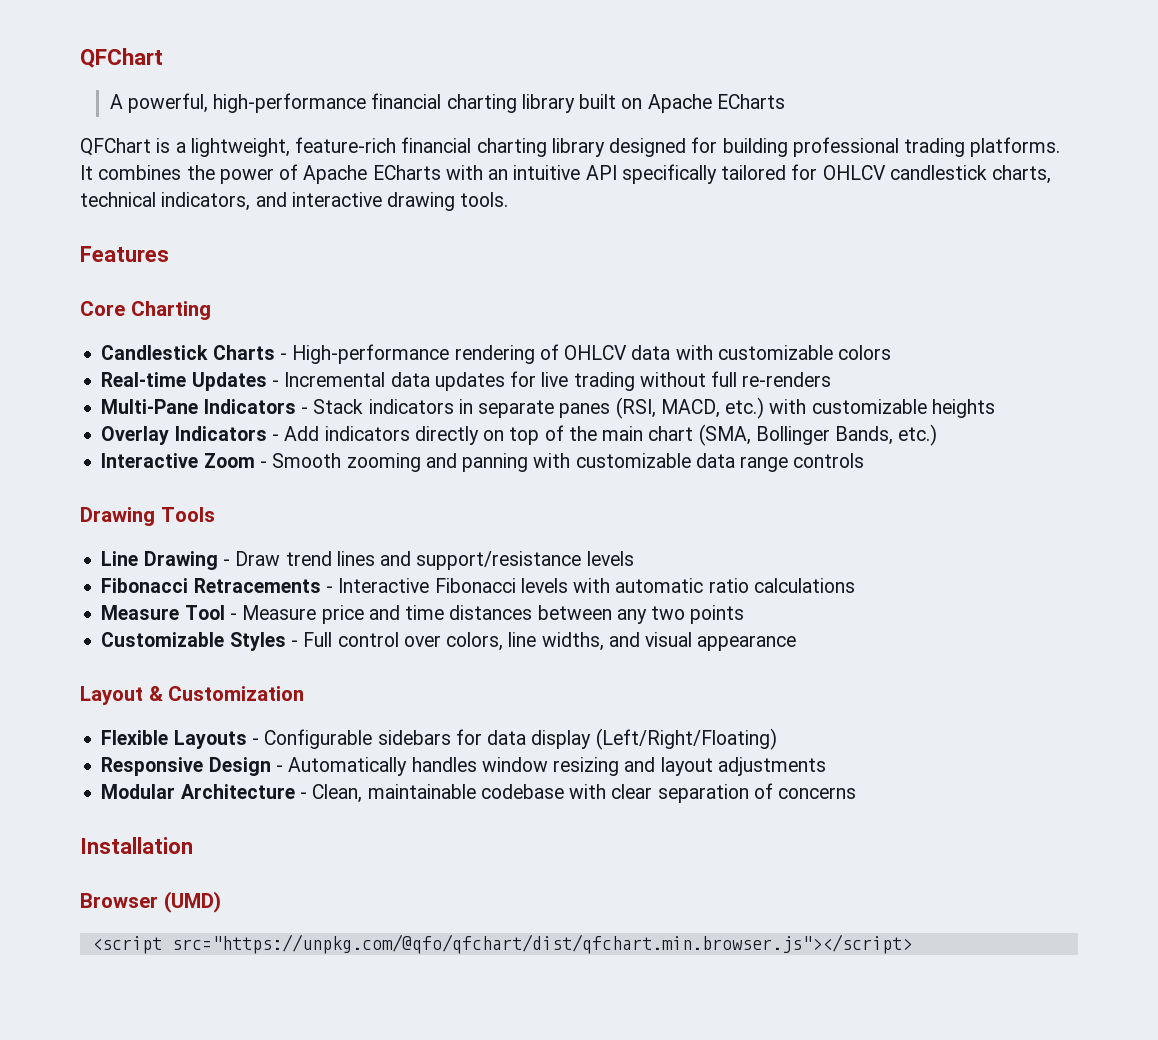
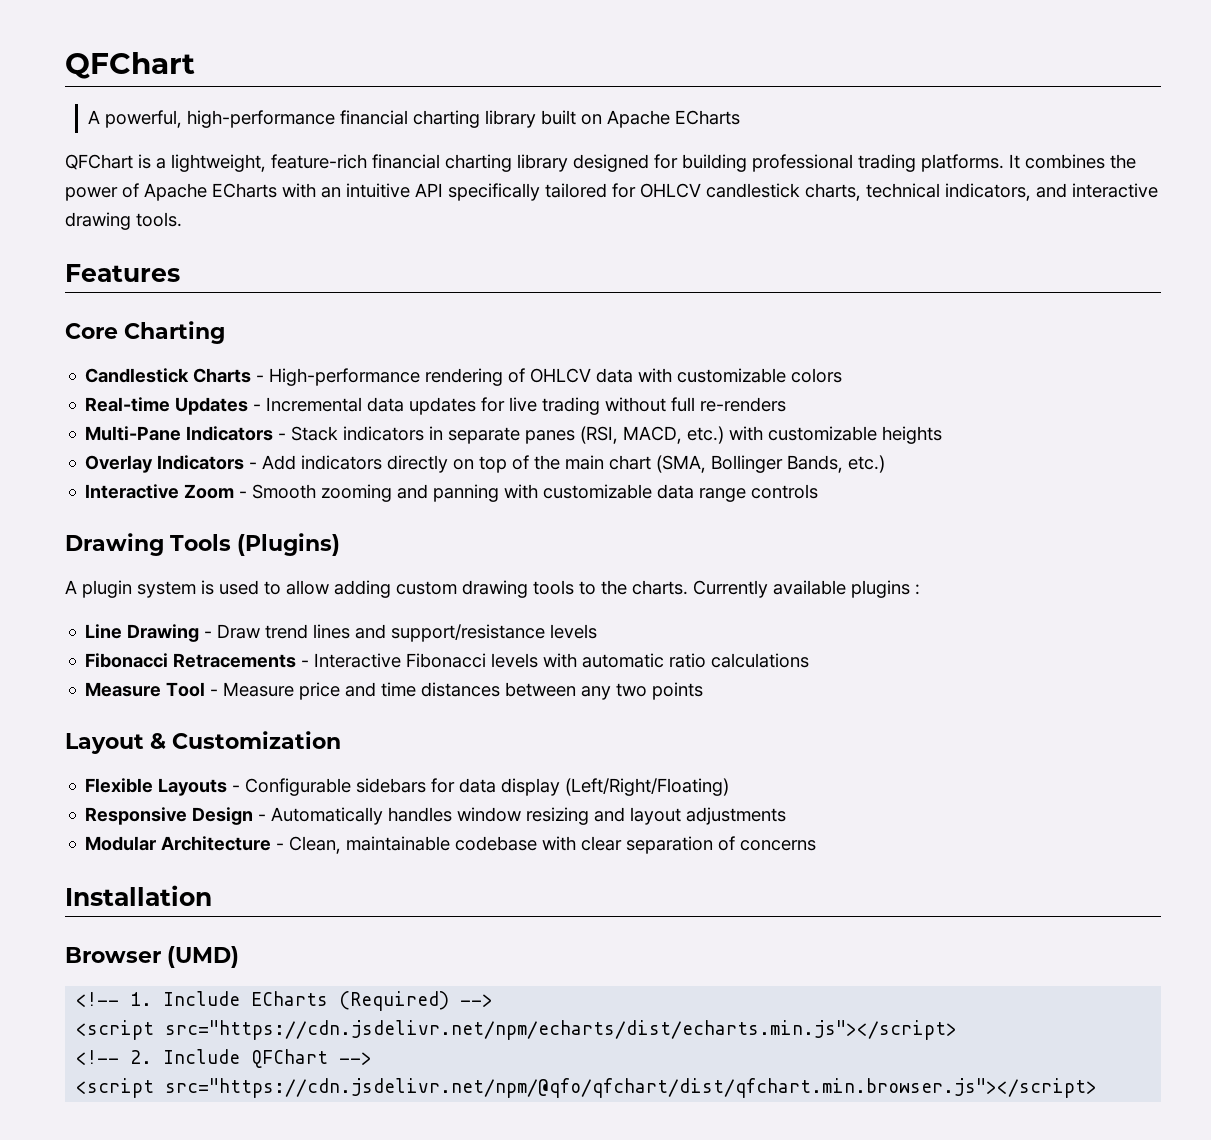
- Drawing Tools
+ Drawing Tools (Plugins)
+ A plugin system is used to allow adding custom drawing tools to the charts. Currently available plugins :
- Customizable Styles - Full control over colors, line widths, and visual appearance
- <script src="https://unpkg.com/@qfo/qfchart/dist/qfchart.min.browser.js"></script>
+ <!-- 1. Include ECharts (Required) -->
+ <script src="https://cdn.jsdelivr.net/npm/echarts/dist/echarts.min.js"></script>
+ <!-- 2. Include QFChart -->
+ <script src="https://cdn.jsdelivr.net/npm/@qfo/qfchart/dist/qfchart.min.browser.js"></script>

